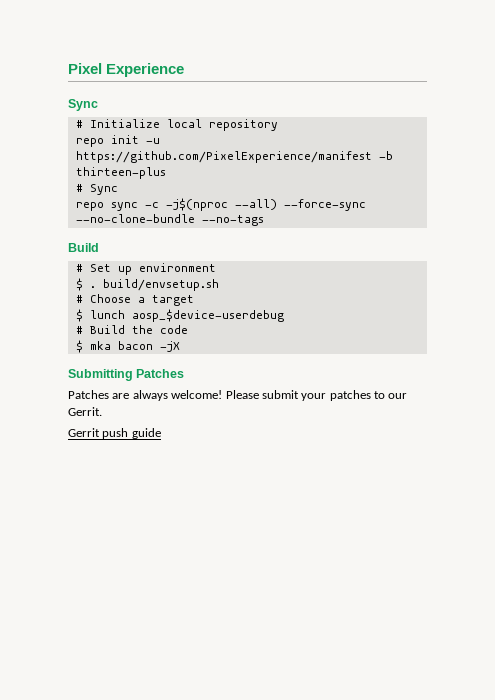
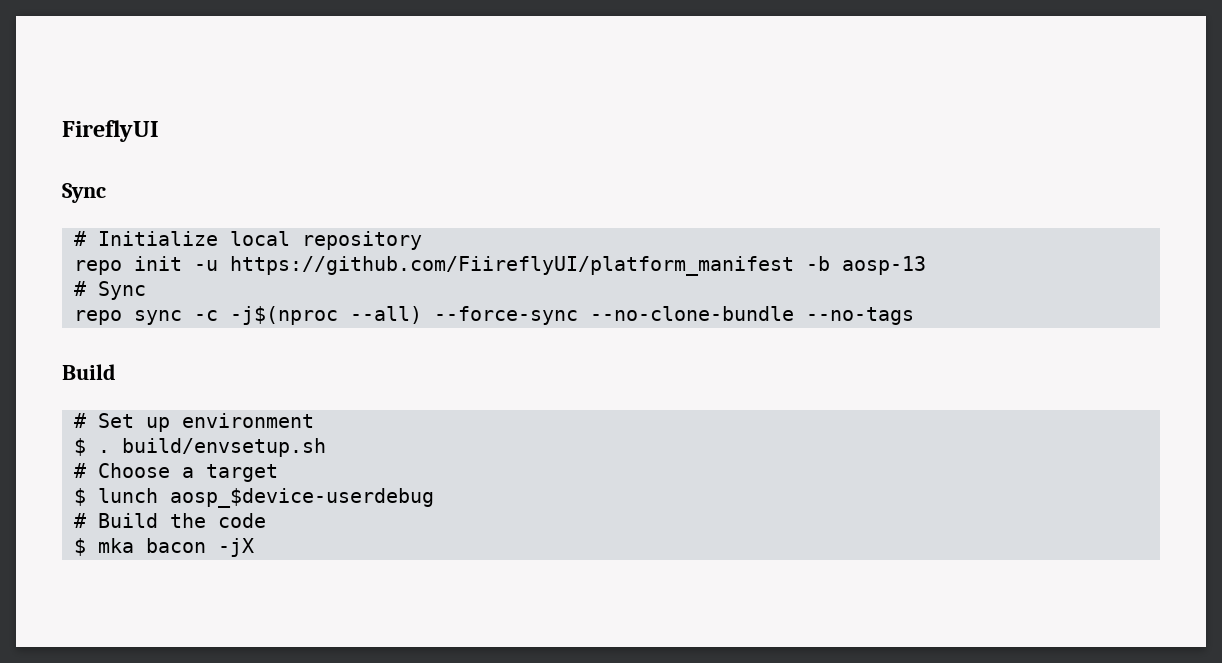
- Pixel Experience
+ FireflyUI
- repo init -u https://github.com/PixelExperience/manifest -b thirteen-plus
+ repo init -u https://github.com/FiireflyUI/platform_manifest -b aosp-13
- Submitting Patches
- Patches are always welcome! Please submit your patches to our Gerrit.
- Gerrit push guide

